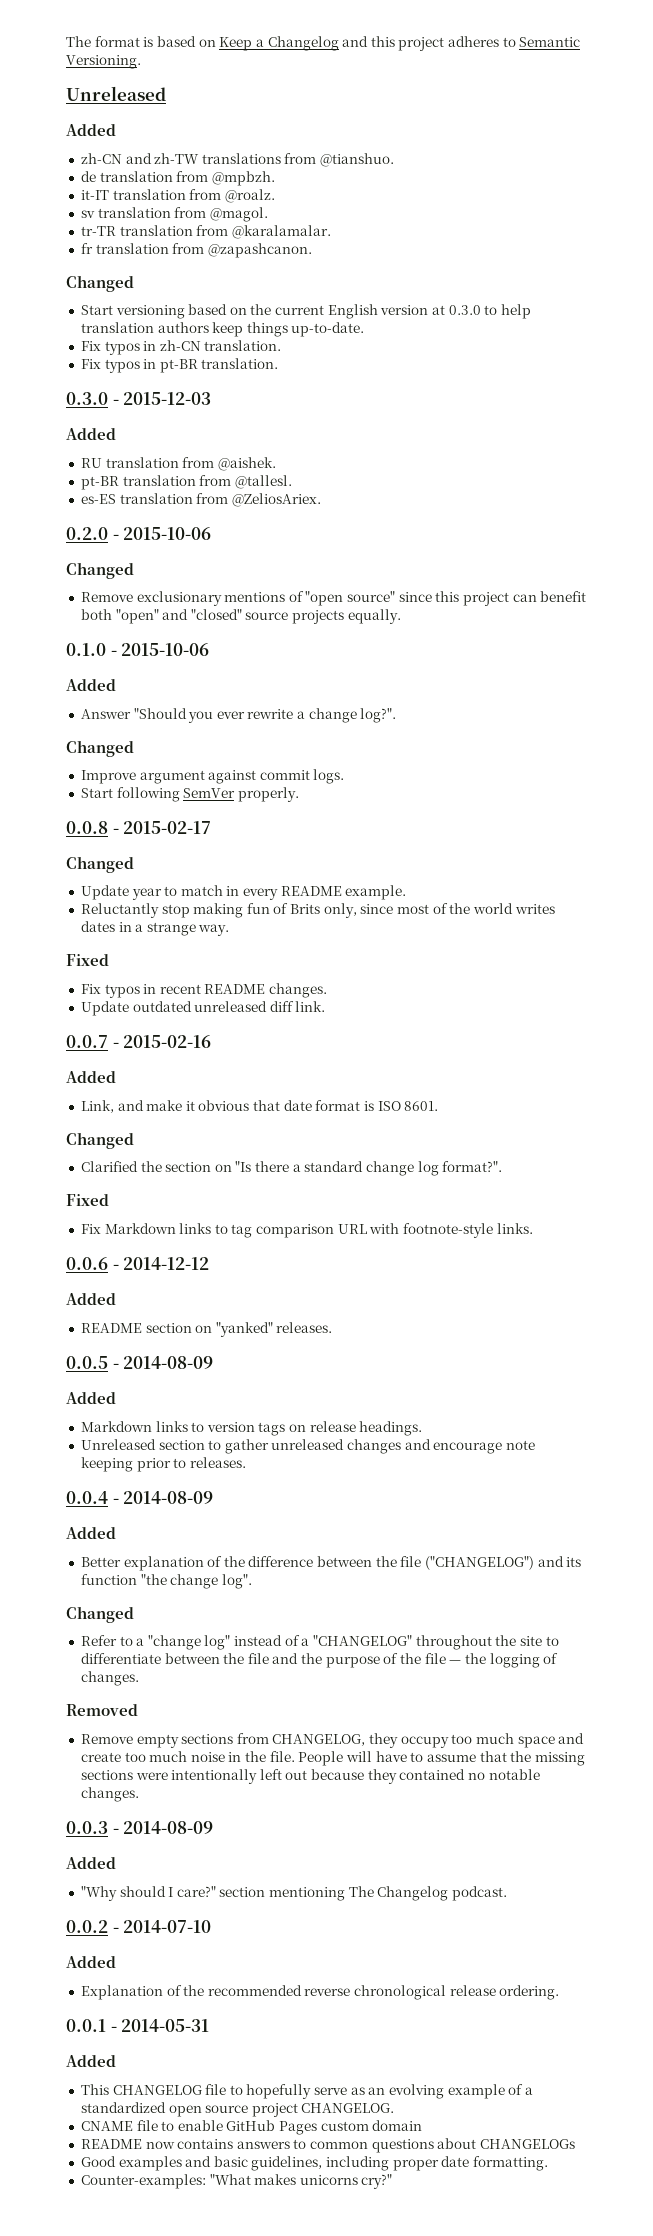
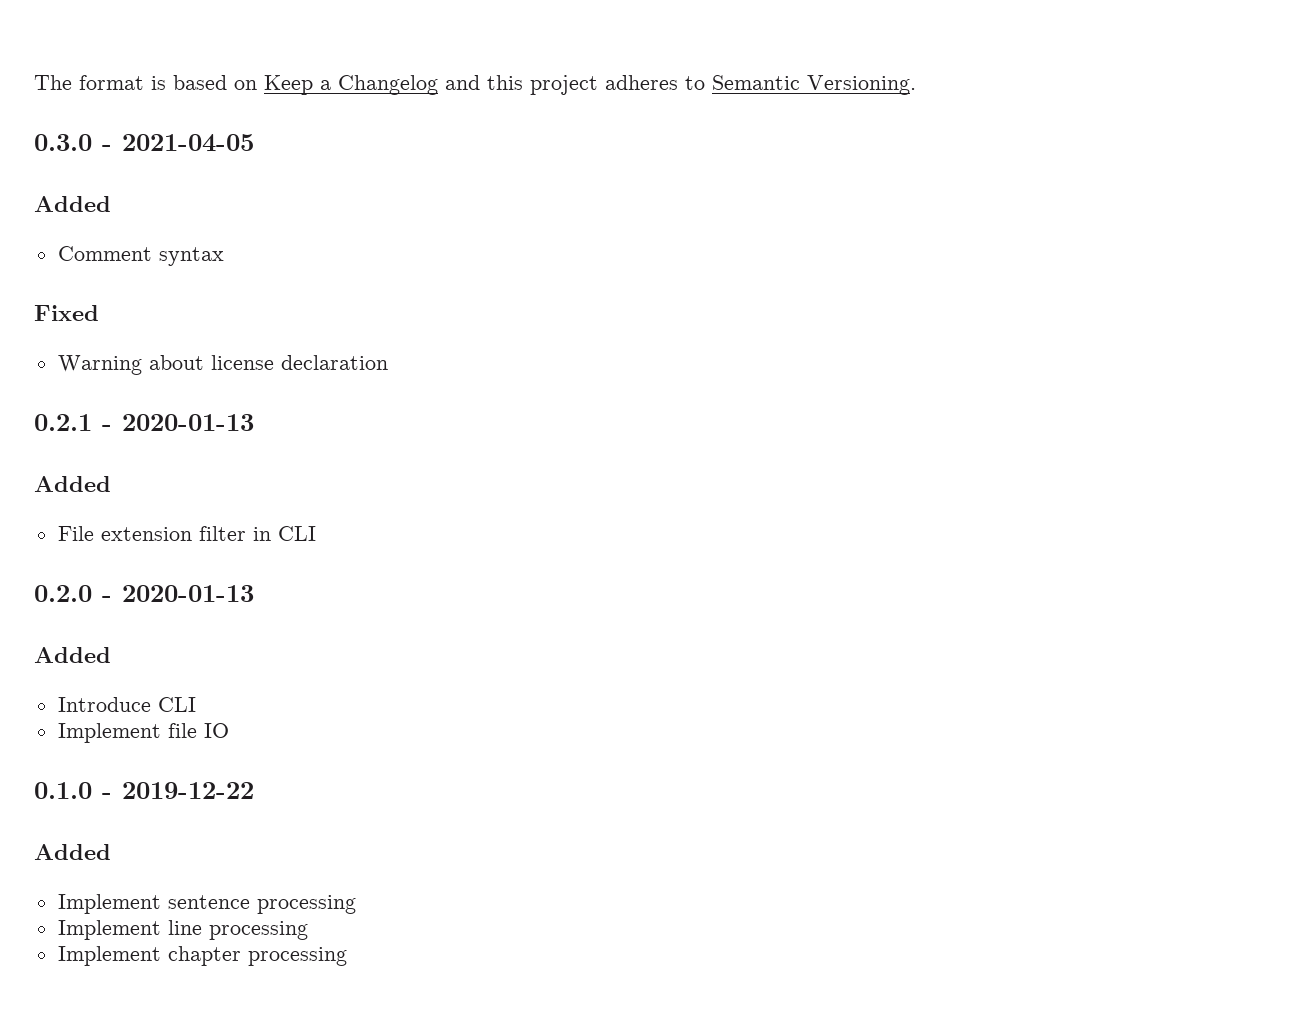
  The format is based on Keep a Changelog and this project adheres to Semantic Versioning.
- Unreleased
+ 0.3.0 - 2021-04-05
  Added
- zh-CN and zh-TW translations from @tianshuo.
- de translation from @mpbzh.
- it-IT translation from @roalz.
- sv translation from @magol.
- tr-TR translation from @karalamalar.
- fr translation from @zapashcanon.
- Changed
- Start versioning based on the current English version at 0.3.0 to help translation authors keep things up-to-date.
- Fix typos in zh-CN translation.
- Fix typos in pt-BR translation.
- 0.3.0 - 2015-12-03
+ Comment syntax
+ Fixed
+ Warning about license declaration
+ 0.2.1 - 2020-01-13
  Added
- RU translation from @aishek.
- pt-BR translation from @tallesl.
- es-ES translation from @ZeliosAriex.
- 0.2.0 - 2015-10-06
- Changed
- Remove exclusionary mentions of "open source" since this project can benefit both "open" and "closed" source projects equally.
+ File extension filter in CLI
+ 0.2.0 - 2020-01-13
+ Added
+ Introduce CLI
+ Implement file IO
- 0.1.0 - 2015-10-06
+ 0.1.0 - 2019-12-22
  Added
- Answer "Should you ever rewrite a change log?".
- Changed
- Improve argument against commit logs.
- Start following SemVer properly.
- 0.0.8 - 2015-02-17
- Changed
- Update year to match in every README example.
- Reluctantly stop making fun of Brits only, since most of the world writes dates in a strange way.
- Fixed
- Fix typos in recent README changes.
- Update outdated unreleased diff link.
- 0.0.7 - 2015-02-16
- Added
- Link, and make it obvious that date format is ISO 8601.
- Changed
- Clarified the section on "Is there a standard change log format?".
- Fixed
- Fix Markdown links to tag comparison URL with footnote-style links.
- 0.0.6 - 2014-12-12
- Added
- README section on "yanked" releases.
- 0.0.5 - 2014-08-09
- Added
- Markdown links to version tags on release headings.
- Unreleased section to gather unreleased changes and encourage note keeping prior to releases.
- 0.0.4 - 2014-08-09
- Added
- Better explanation of the difference between the file ("CHANGELOG") and its function "the change log".
- Changed
- Refer to a "change log" instead of a "CHANGELOG" throughout the site to differentiate between the file and the purpose of the file — the logging of changes.
- Removed
- Remove empty sections from CHANGELOG, they occupy too much space and create too much noise in the file. People will have to assume that the missing sections were intentionally left out because they contained no notable changes.
- 0.0.3 - 2014-08-09
- Added
- "Why should I care?" section mentioning The Changelog podcast.
- 0.0.2 - 2014-07-10
- Added
- Explanation of the recommended reverse chronological release ordering.
- 0.0.1 - 2014-05-31
- Added
- This CHANGELOG file to hopefully serve as an evolving example of a standardized open source project CHANGELOG.
- CNAME file to enable GitHub Pages custom domain
- README now contains answers to common questions about CHANGELOGs
- Good examples and basic guidelines, including proper date formatting.
- Counter-examples: "What makes unicorns cry?"
+ Implement sentence processing
+ Implement line processing
+ Implement chapter processing

